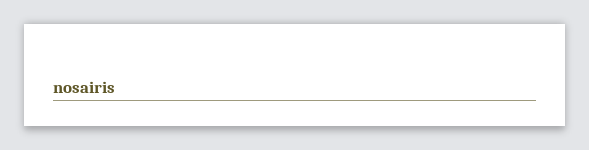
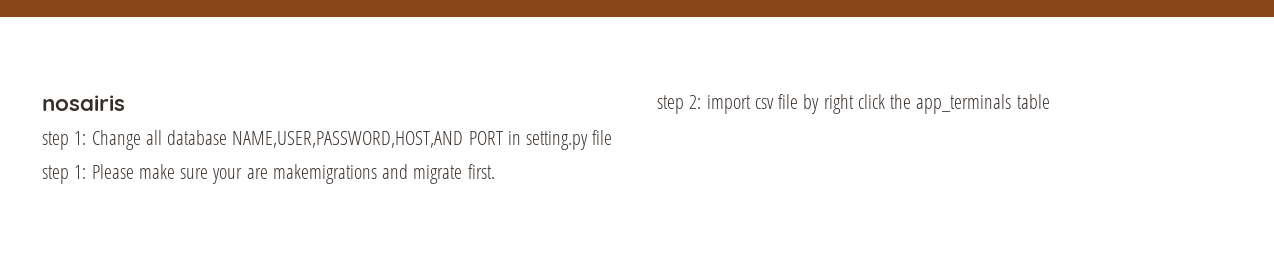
+ step 1: Change all database NAME,USER,PASSWORD,HOST,AND PORT in setting.py file
+ step 1: Please make sure your are makemigrations and migrate first.
+ step 2: import csv file by right click the app_terminals table

